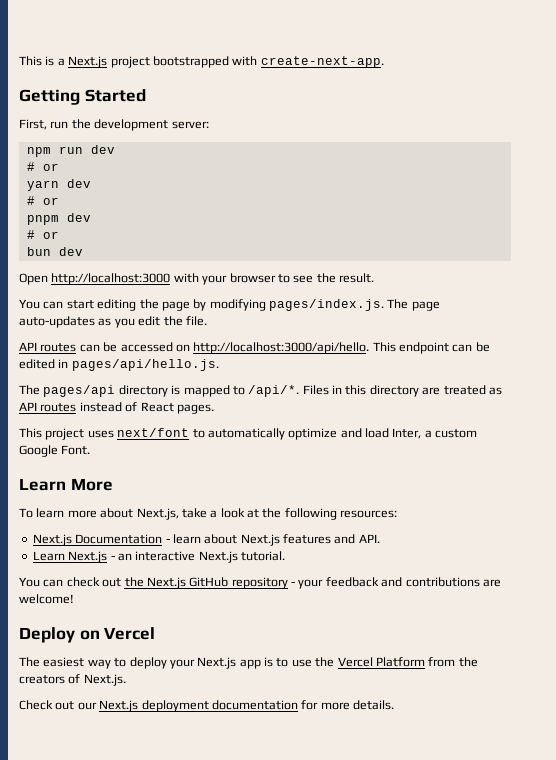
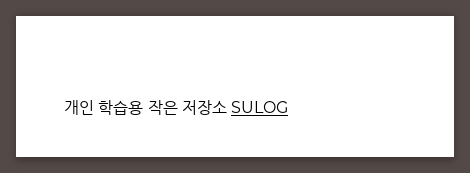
- This is a Next.js project bootstrapped with create-next-app.
- Getting Started
- First, run the development server:
- npm run dev
- # or
- yarn dev
- # or
- pnpm dev
- # or
- bun dev
- Open http://localhost:3000 with your browser to see the result.
- You can start editing the page by modifying pages/index.js. The page auto-updates as you edit the file.
- API routes can be accessed on http://localhost:3000/api/hello. This endpoint can be edited in pages/api/hello.js.
- The pages/api directory is mapped to /api/*. Files in this directory are treated as API routes instead of React pages.
- This project uses next/font to automatically optimize and load Inter, a custom Google Font.
- Learn More
- To learn more about Next.js, take a look at the following resources:
- Next.js Documentation - learn about Next.js features and API.
- Learn Next.js - an interactive Next.js tutorial.
- You can check out the Next.js GitHub repository - your feedback and contributions are welcome!
- Deploy on Vercel
- The easiest way to deploy your Next.js app is to use the Vercel Platform from the creators of Next.js.
- Check out our Next.js deployment documentation for more details.
+ 개인 학습용 작은 저장소 SULOG

